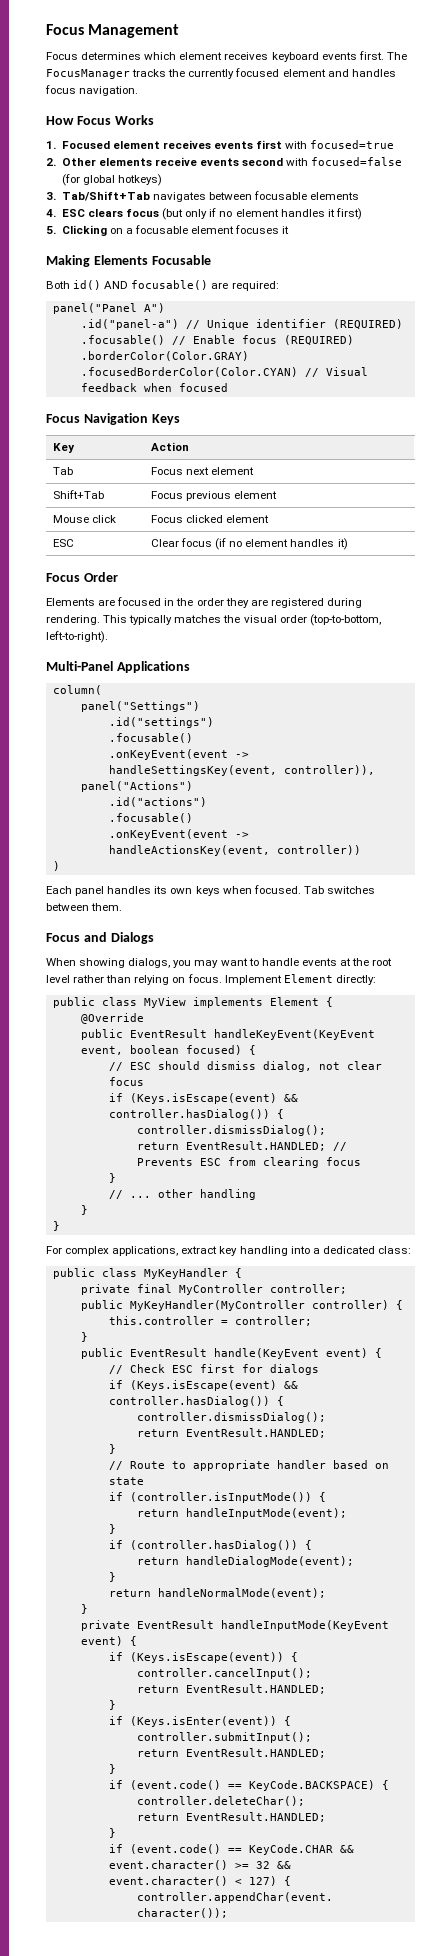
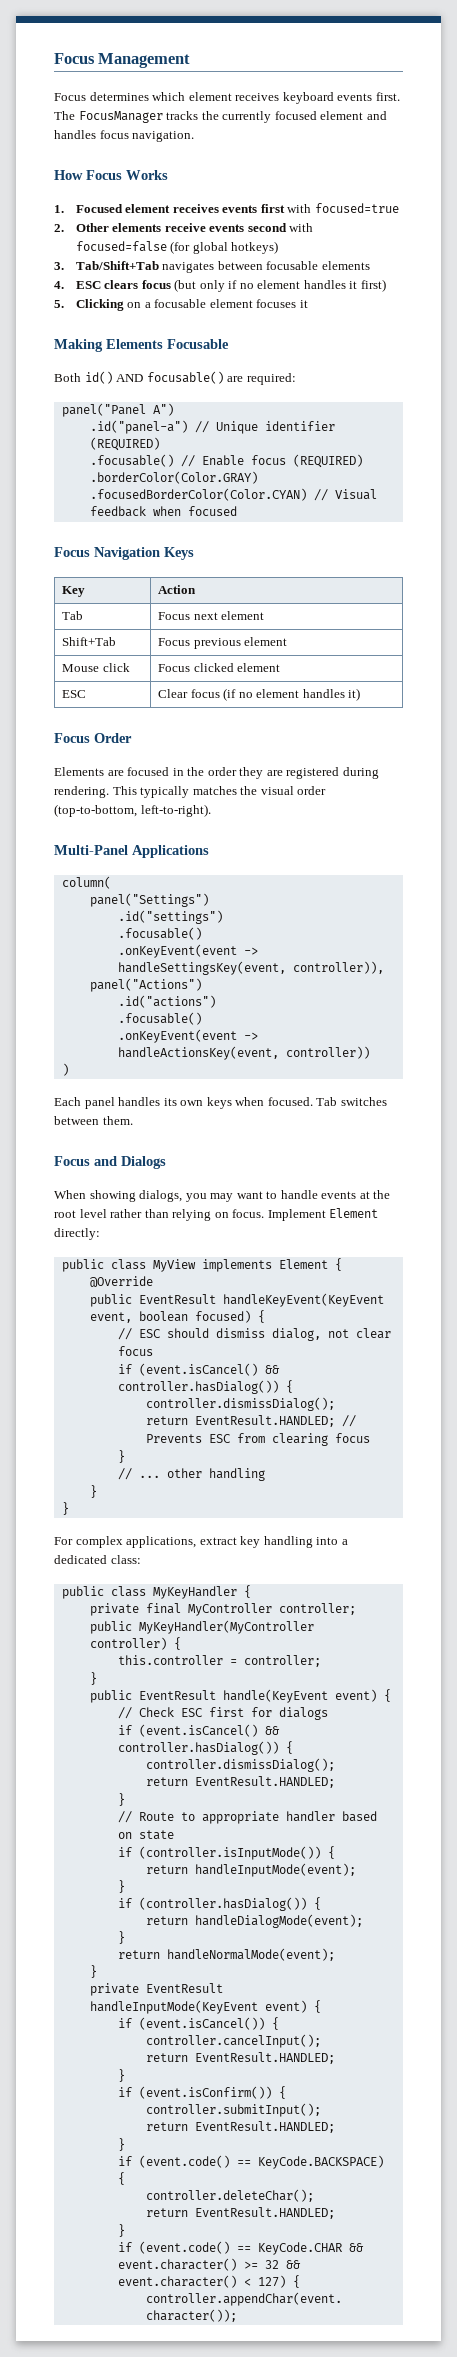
  // ESC should dismiss dialog, not clear focus
- if (Keys.isEscape(event) && controller.hasDialog()) {
+ if (event.isCancel() && controller.hasDialog()) {
  // Check ESC first for dialogs
- if (Keys.isEscape(event) && controller.hasDialog()) {
+ if (event.isCancel() && controller.hasDialog()) {
- if (Keys.isEscape(event)) {
+ if (event.isCancel()) {
- if (Keys.isEnter(event)) {
+ if (event.isConfirm()) {

